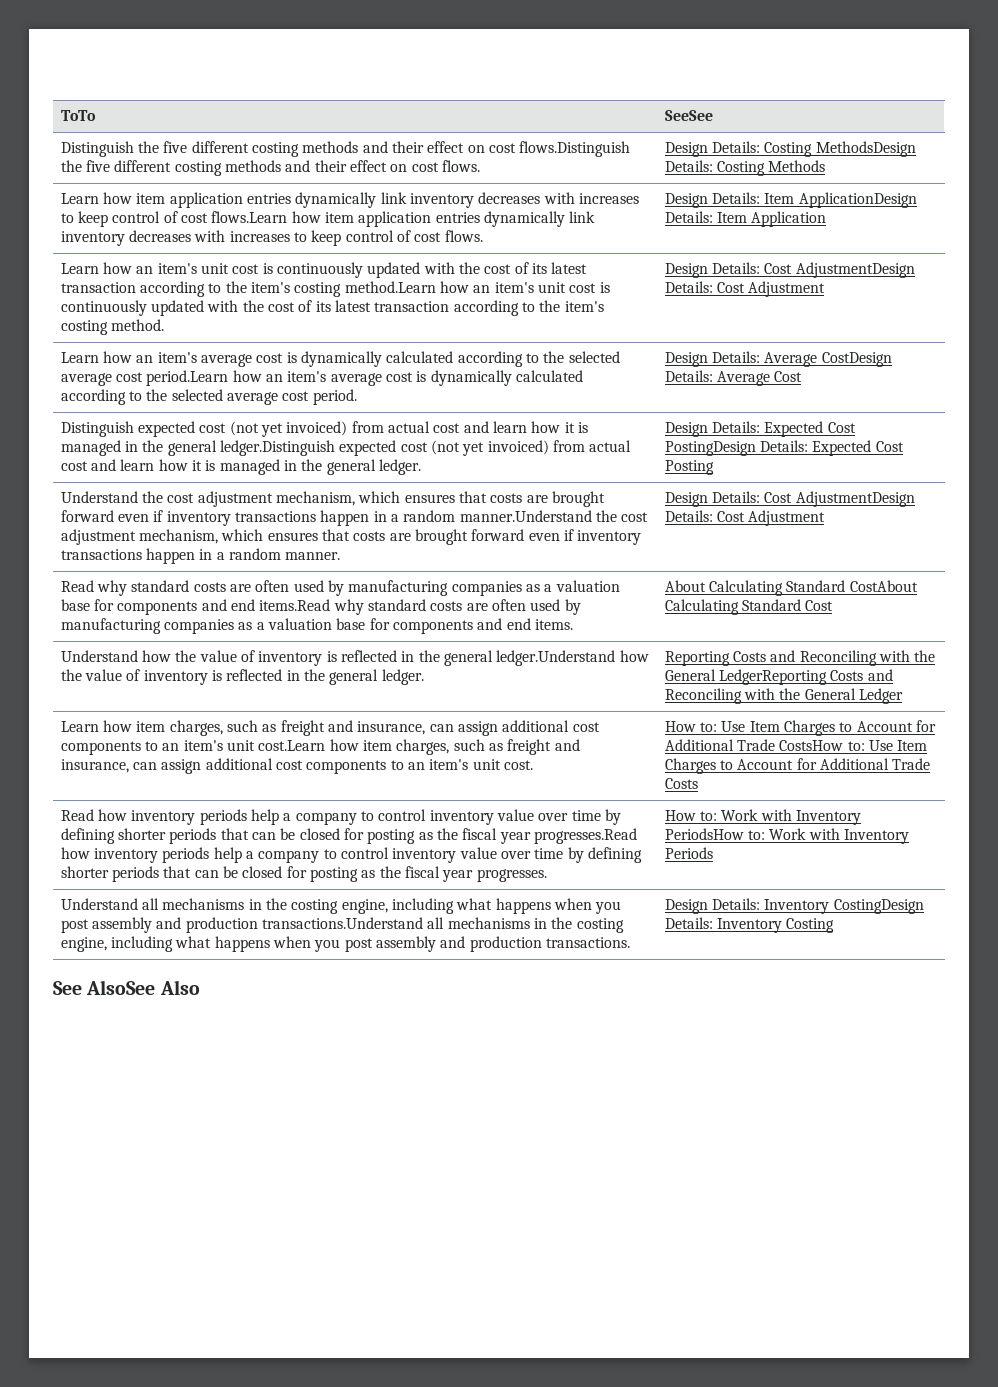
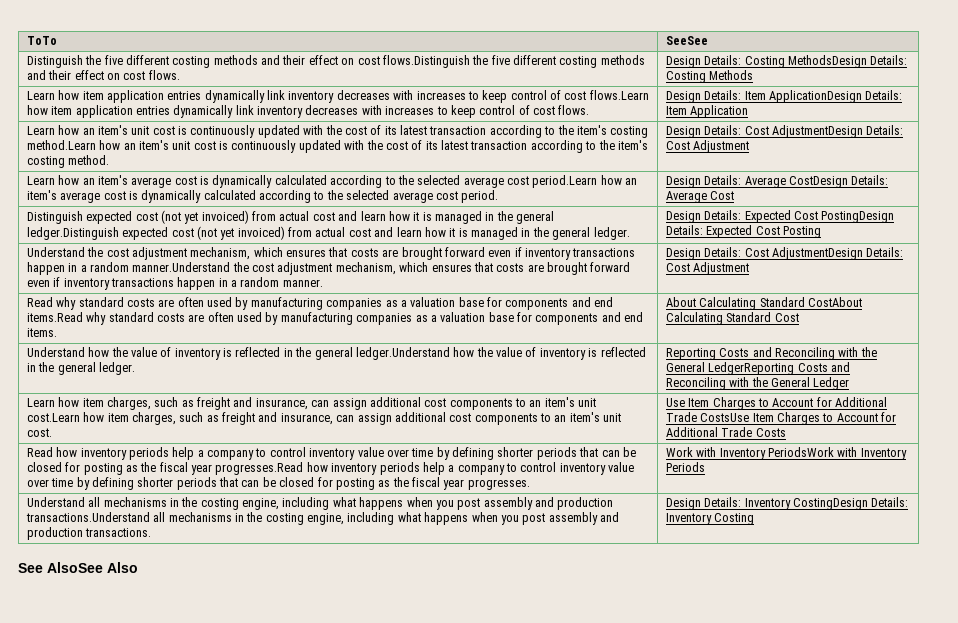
- How to: Use Item Charges to Account for Additional Trade CostsHow to: Use Item Charges to Account for Additional Trade Costs
+ Use Item Charges to Account for Additional Trade CostsUse Item Charges to Account for Additional Trade Costs
- How to: Work with Inventory PeriodsHow to: Work with Inventory Periods
+ Work with Inventory PeriodsWork with Inventory Periods

